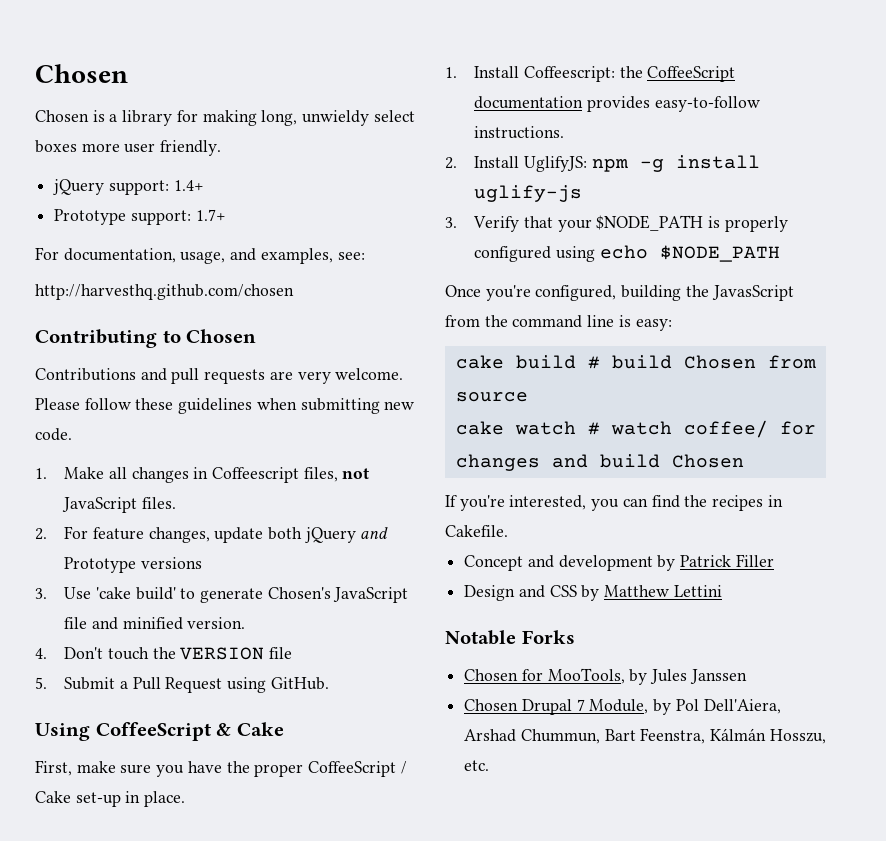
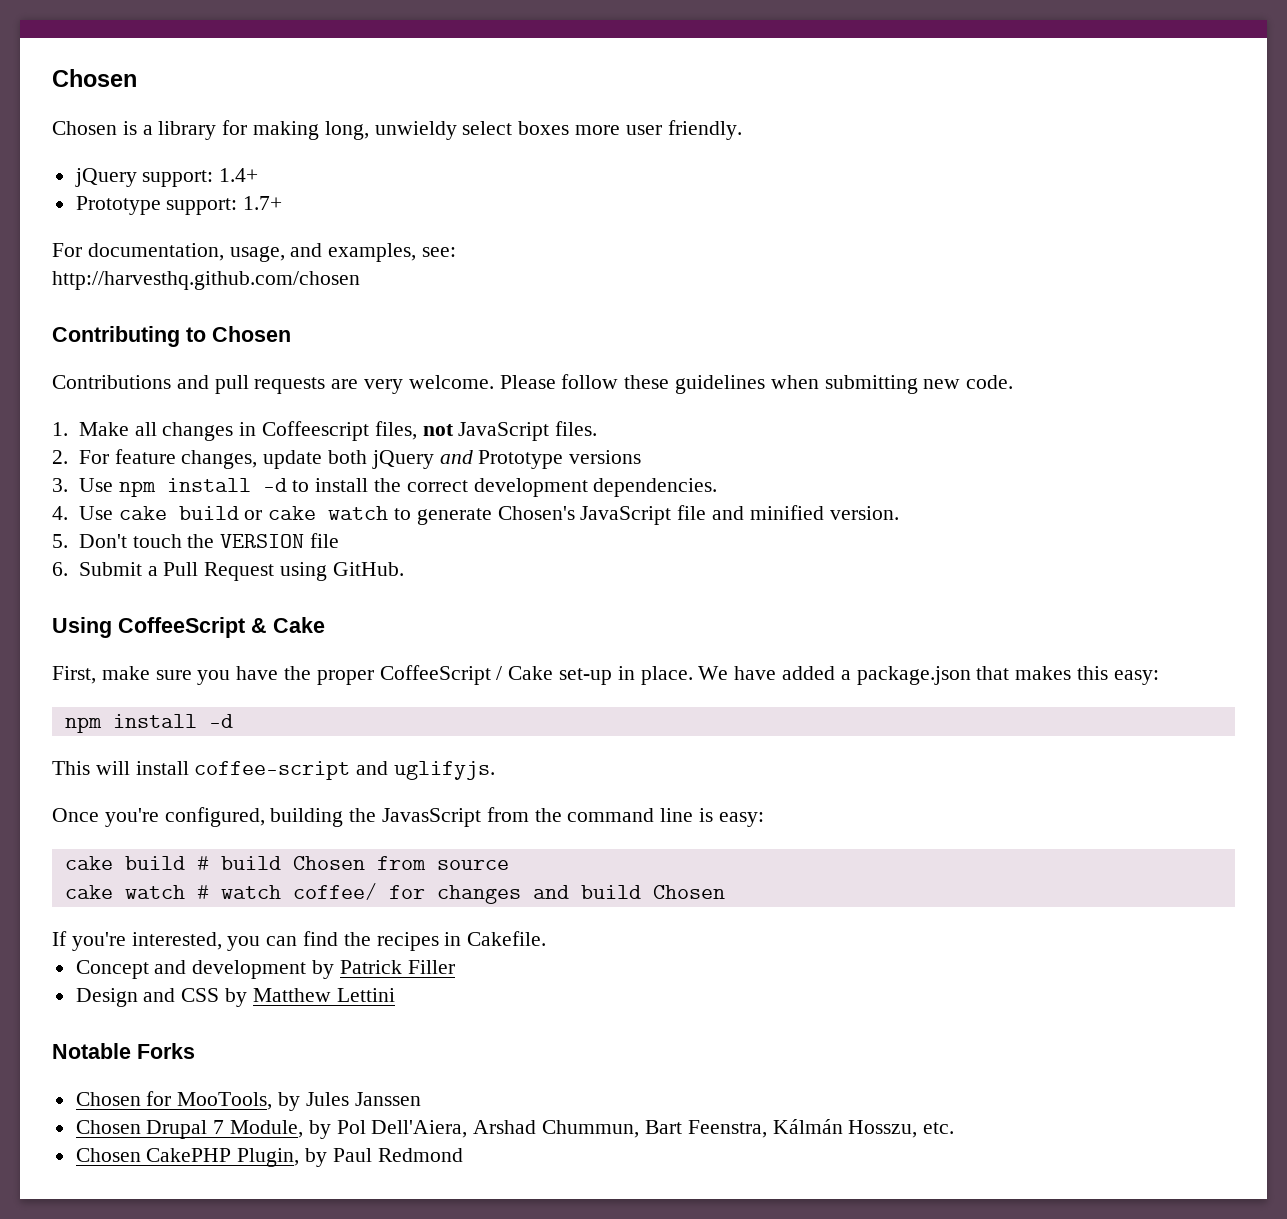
- 3. Use 'cake build' to generate Chosen's JavaScript file and minified version.
+ 3. Use npm install -d to install the correct development dependencies.
+ 4. Use cake build or cake watch to generate Chosen's JavaScript file and minified version.
- 4. Don't touch the VERSION file
+ 5. Don't touch the VERSION file
- 5. Submit a Pull Request using GitHub.
+ 6. Submit a Pull Request using GitHub.
- First, make sure you have the proper CoffeeScript / Cake set-up in place.
- 1. Install Coffeescript: the CoffeeScript documentation provides easy-to-follow instructions.
- 2. Install UglifyJS: npm -g install uglify-js
- 3. Verify that your $NODE_PATH is properly configured using echo $NODE_PATH
+ First, make sure you have the proper CoffeeScript / Cake set-up in place. We have added a package.json that makes this easy:
+ npm install -d
+ This will install coffee-script and uglifyjs.
+ Chosen CakePHP Plugin, by Paul Redmond

